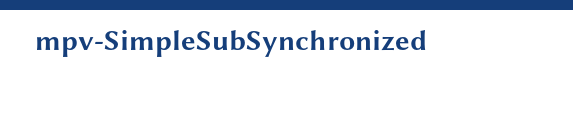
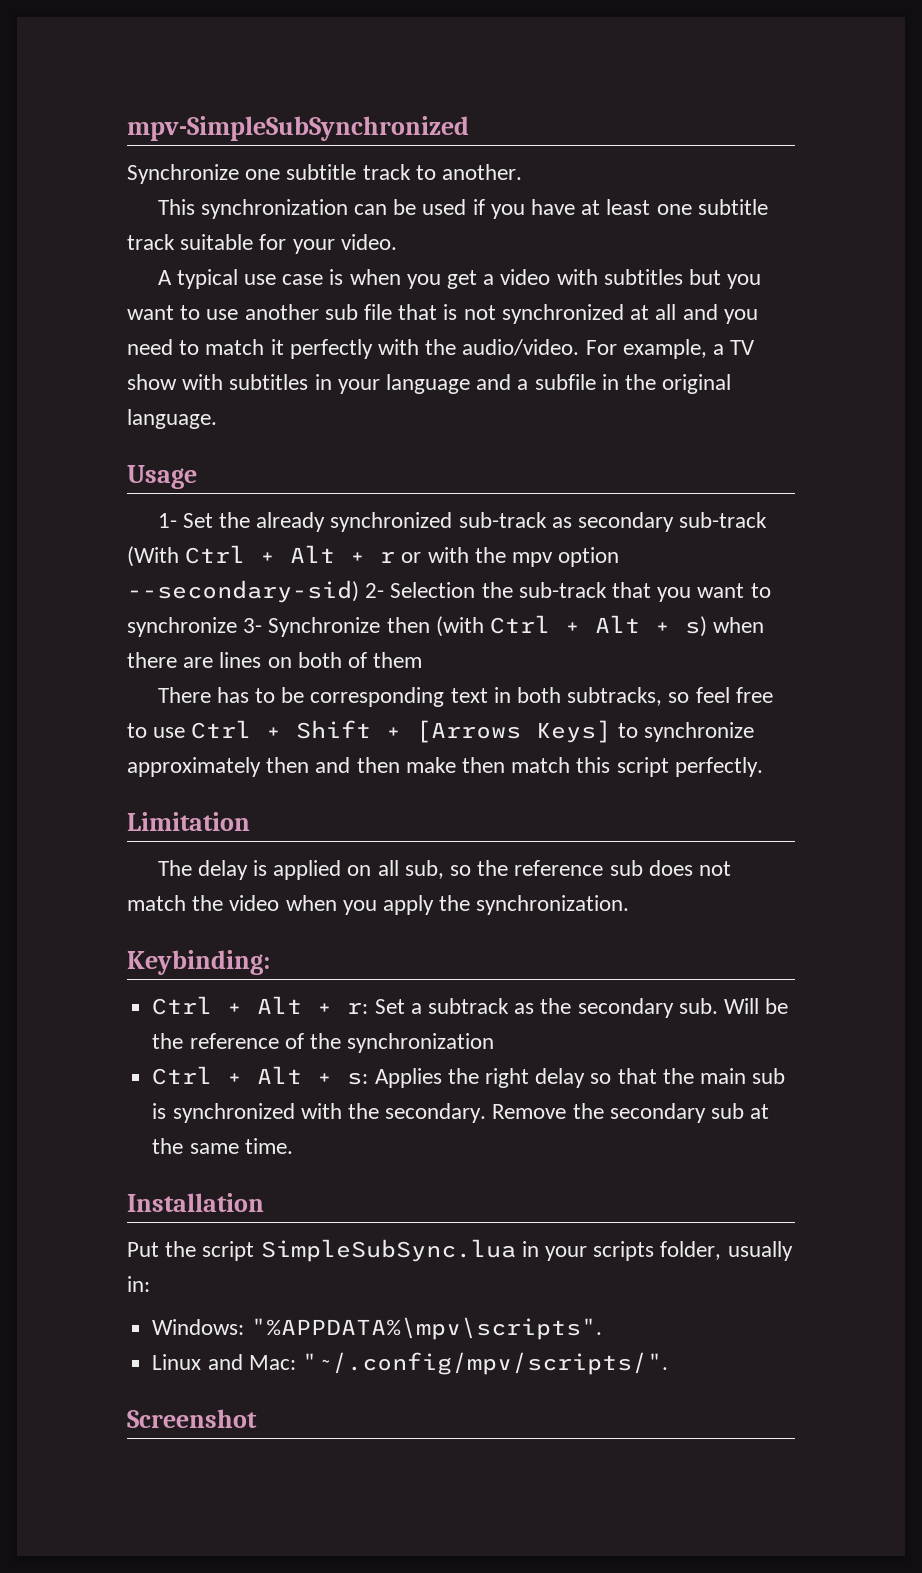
+ Synchronize one subtitle track to another.
+ This synchronization can be used if you have at least one subtitle track suitable for your video.
+ A typical use case is when you get a video with subtitles but you want to use another sub file that is not synchronized at all and you need to match it perfectly with the audio/video. For example, a TV show with subtitles in your language and a subfile in the original language.
+ Usage
+ 1- Set the already synchronized sub-track as secondary sub-track (With Ctrl + Alt + r or with the mpv option --secondary-sid) 2- Selection the sub-track that you want to synchronize 3- Synchronize then (with Ctrl + Alt + s) when there are lines on both of them
+ There has to be corresponding text in both subtracks, so feel free to use Ctrl + Shift + [Arrows Keys] to synchronize approximately then and then make then match this script perfectly.
+ Limitation
+ The delay is applied on all sub, so the reference sub does not match the video when you apply the synchronization.
+ Keybinding:
+ Ctrl + Alt + r: Set a subtrack as the secondary sub. Will be the reference of the synchronization
+ Ctrl + Alt + s: Applies the right delay so that the main sub is synchronized with the secondary. Remove the secondary sub at the same time.
+ Installation
+ Put the script SimpleSubSync.lua in your scripts folder, usually in:
+ Windows: "%APPDATA%\mpv\scripts".
+ Linux and Mac: "~/.config/mpv/scripts/".
+ Screenshot

